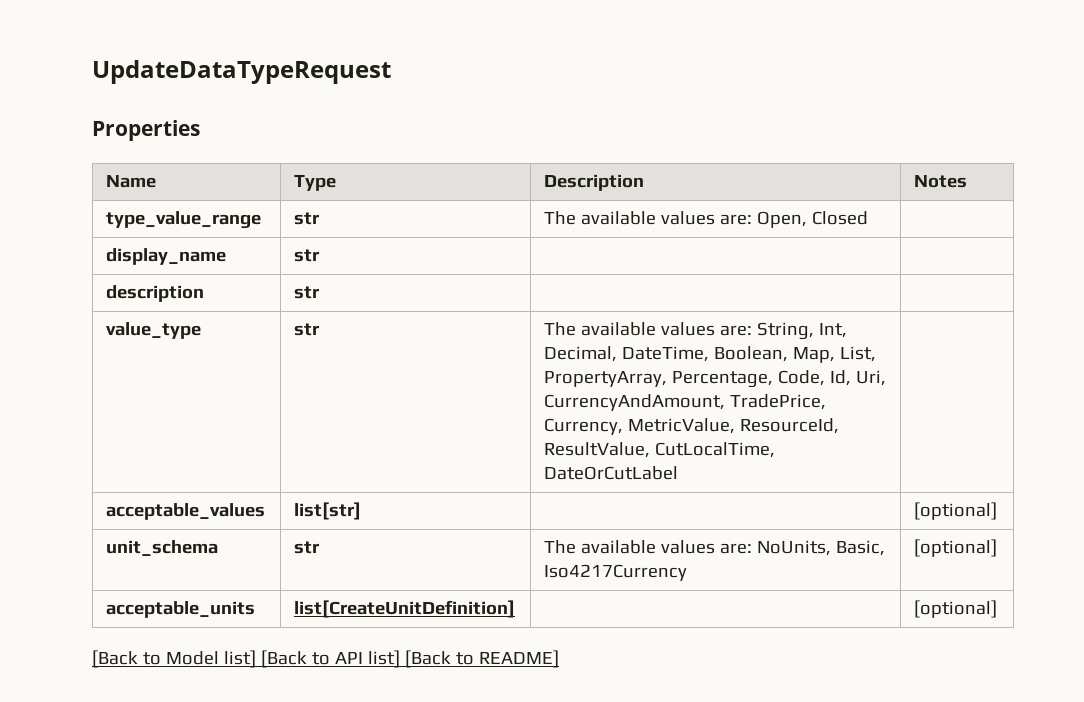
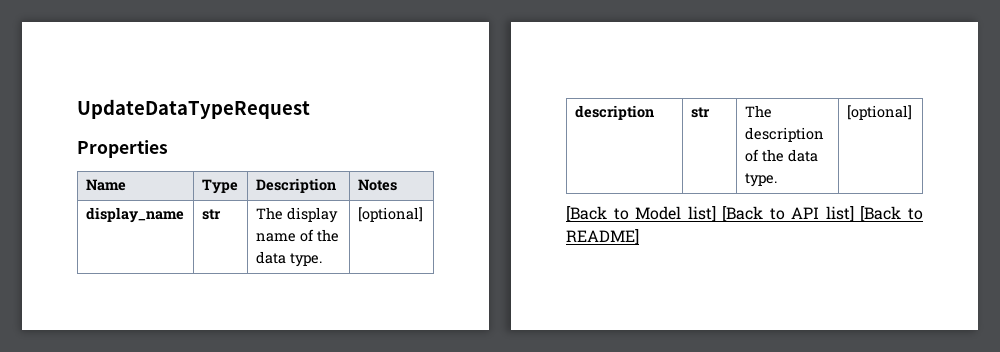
- type_value_range | str | The available values are: Open, Closed |
- display_name | str | |
- description | str | |
- value_type | str | The available values are: String, Int, Decimal, DateTime, Boolean, Map, List, PropertyArray, Percentage, Code, Id, Uri, CurrencyAndAmount, TradePrice, Currency, MetricValue, ResourceId, ResultValue, CutLocalTime, DateOrCutLabel |
- acceptable_values | list[str] | | [optional]
- unit_schema | str | The available values are: NoUnits, Basic, Iso4217Currency | [optional]
- acceptable_units | list[CreateUnitDefinition] | | [optional]
+ display_name | str | The display name of the data type. | [optional]
+ description | str | The description of the data type. | [optional]

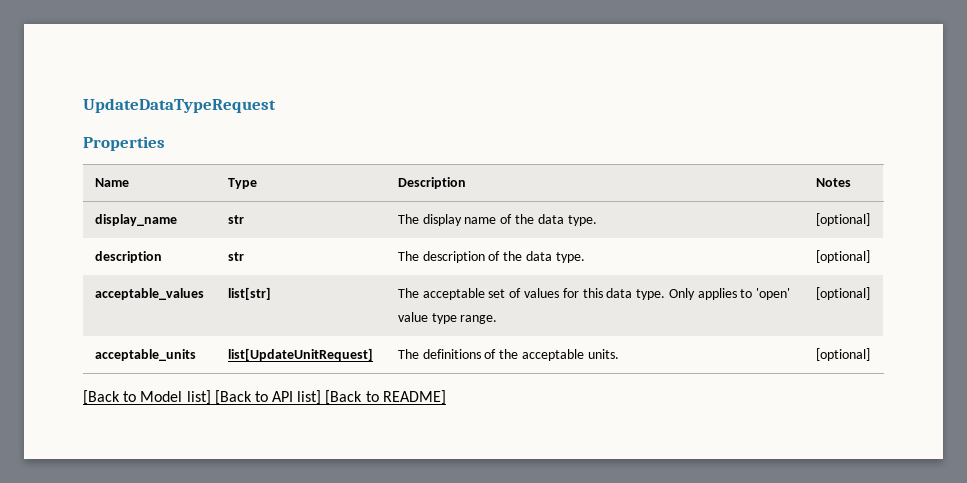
+ acceptable_values | list[str] | The acceptable set of values for this data type. Only applies to 'open' value type range. | [optional]
+ acceptable_units | list[UpdateUnitRequest] | The definitions of the acceptable units. | [optional]

